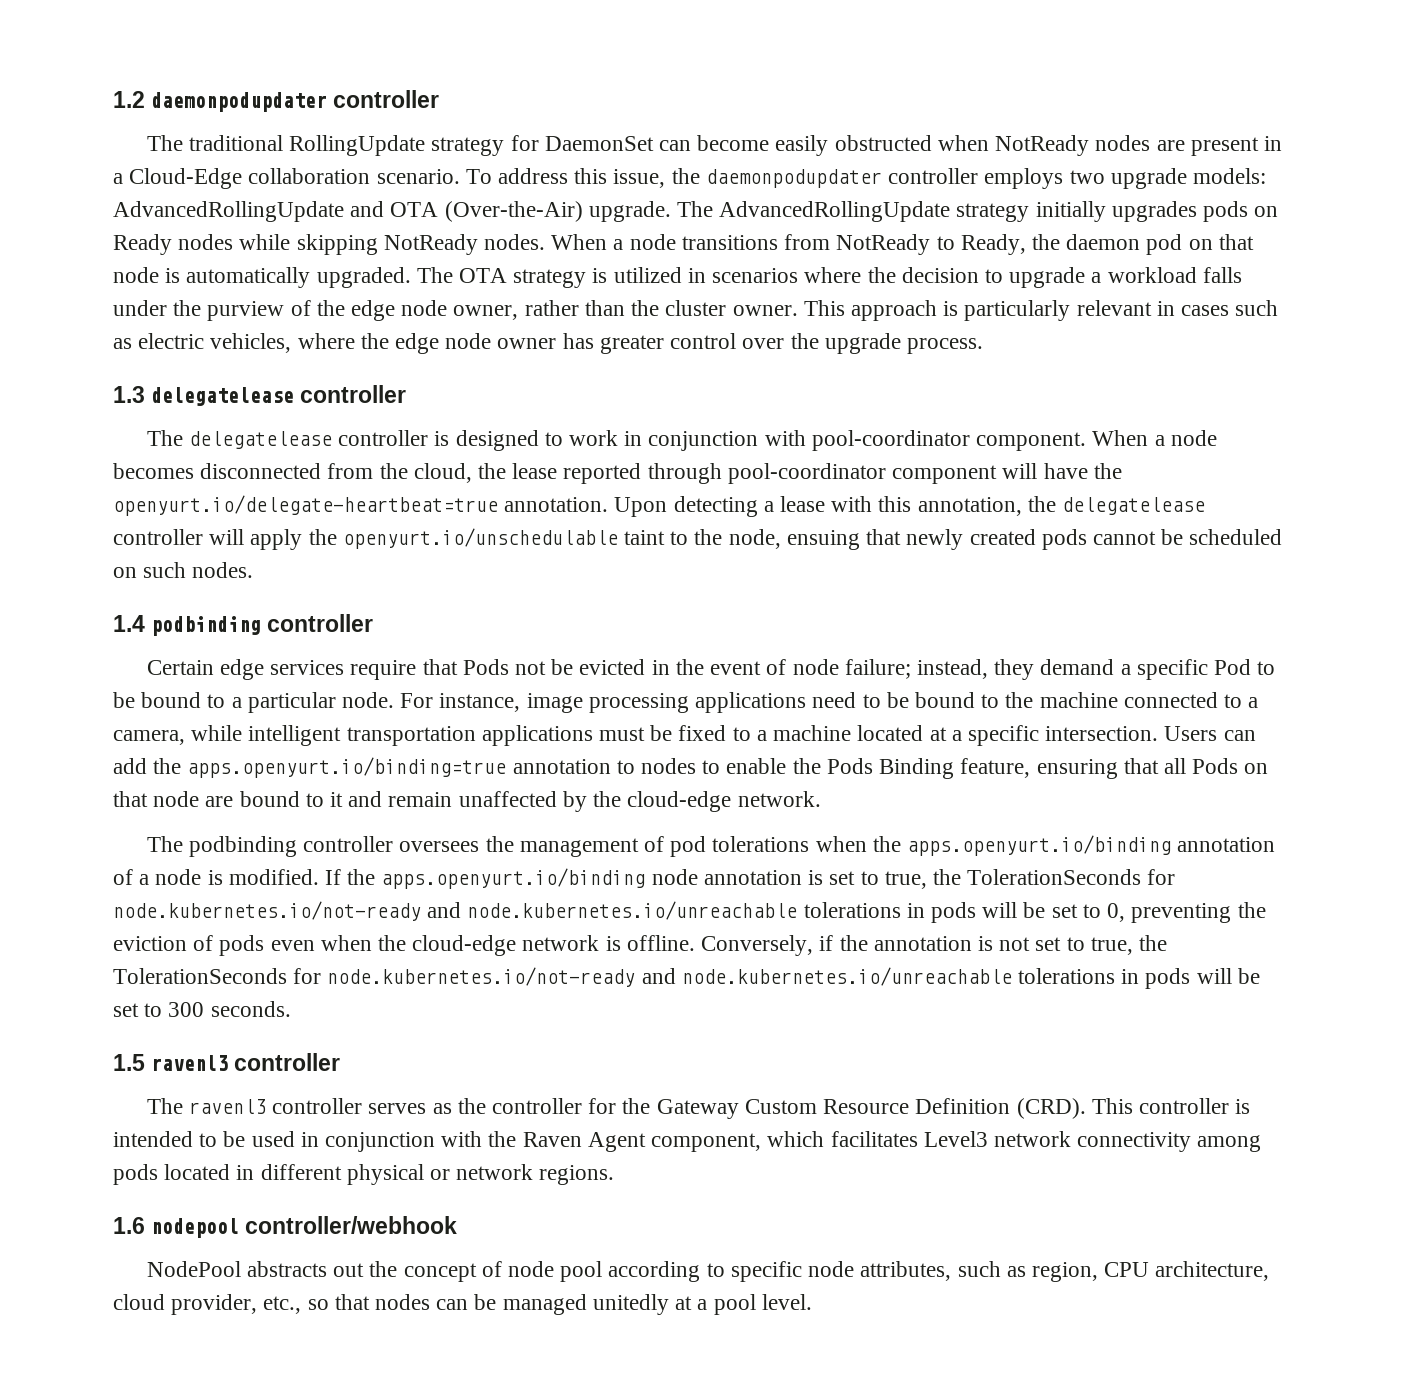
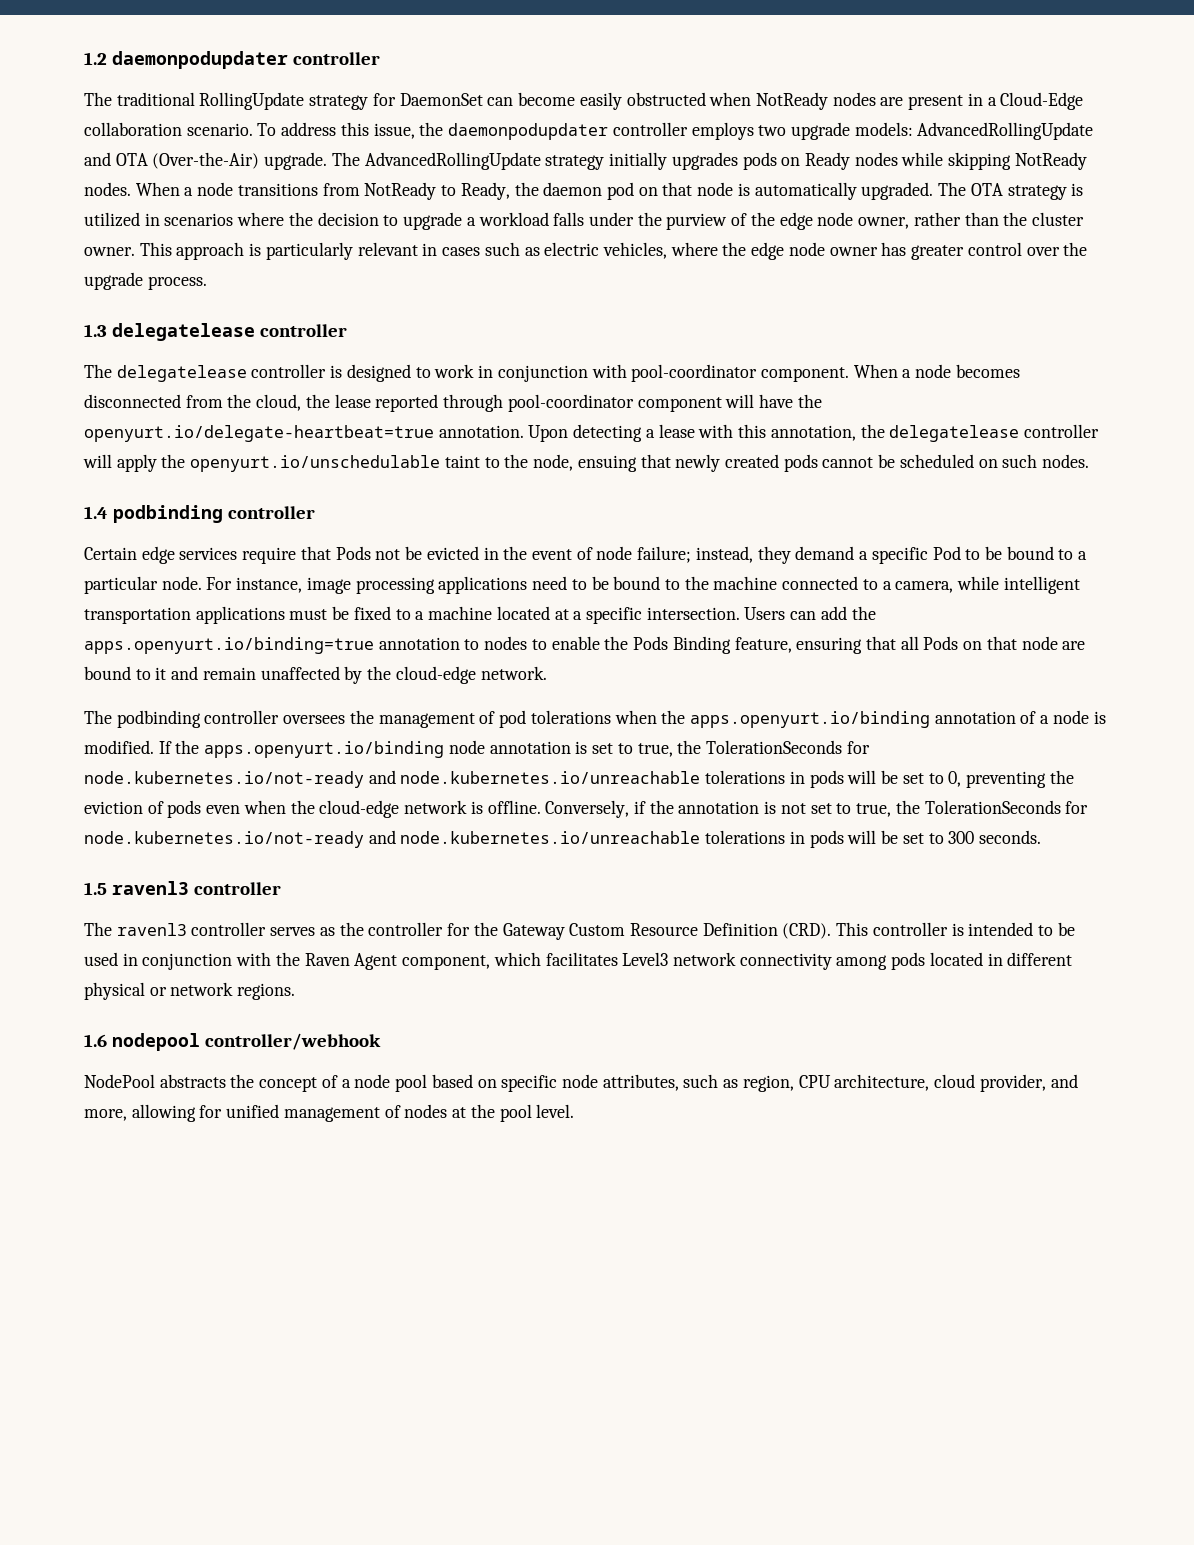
- NodePool abstracts out the concept of node pool according to specific node attributes, such as region, CPU architecture, cloud provider, etc., so that nodes can be managed unitedly at a pool level.
+ NodePool abstracts the concept of a node pool based on specific node attributes, such as region, CPU architecture, cloud provider, and more, allowing for unified management of nodes at the pool level.

